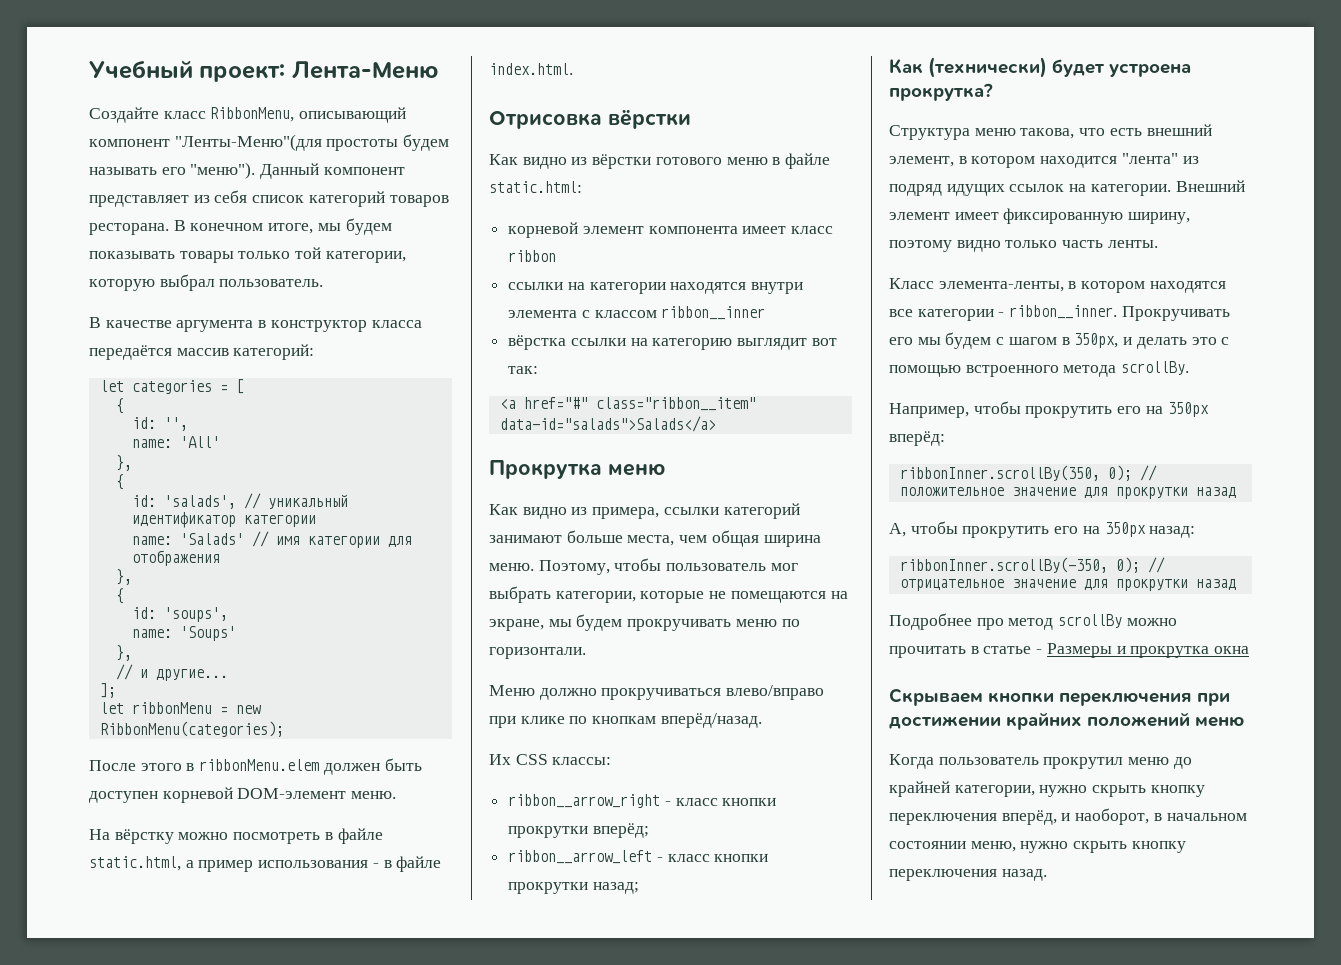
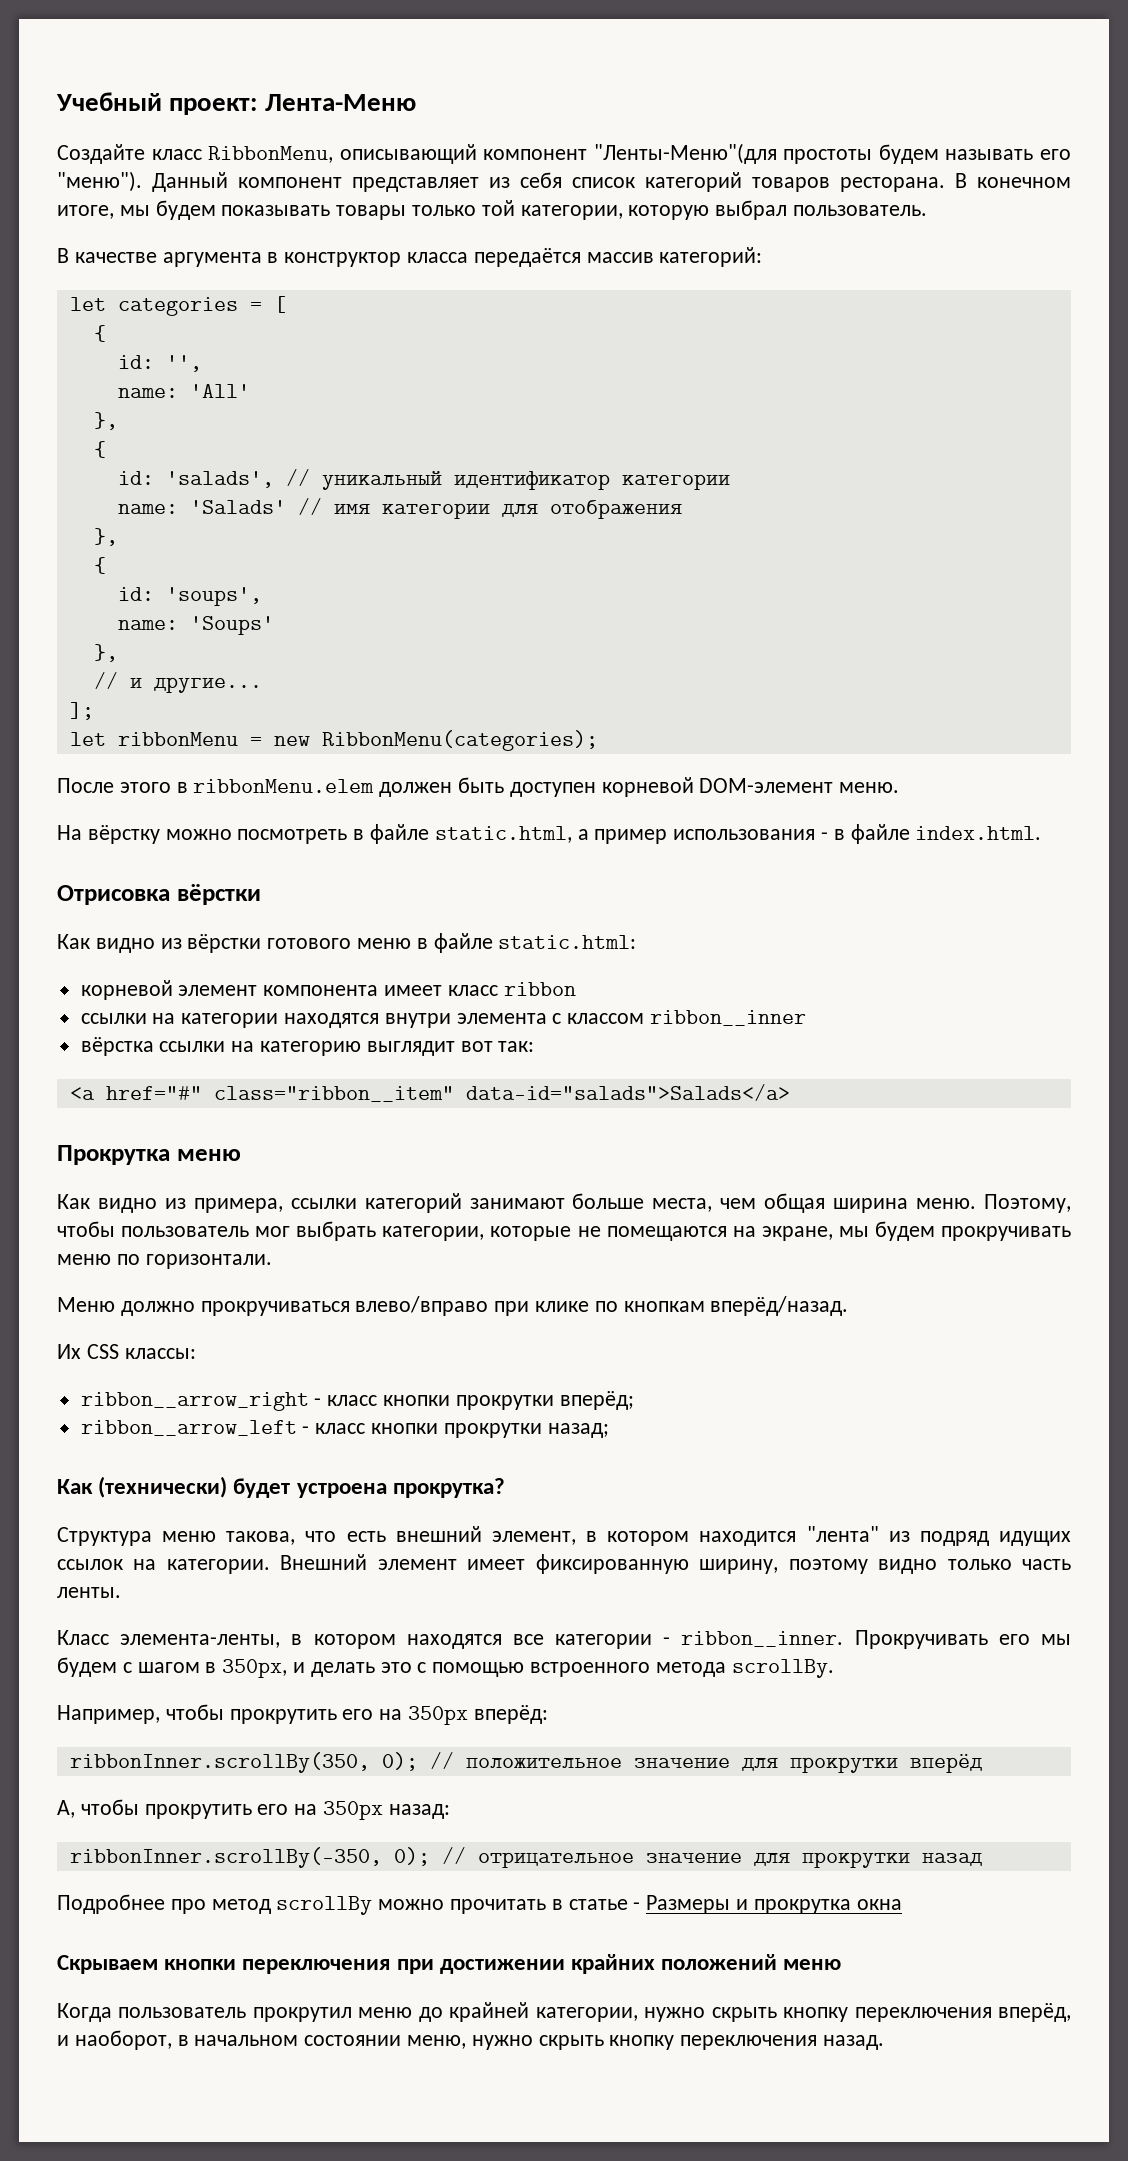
- ribbonInner.scrollBy(350, 0); // положительное значение для прокрутки назад
+ ribbonInner.scrollBy(350, 0); // положительное значение для прокрутки вперёд

